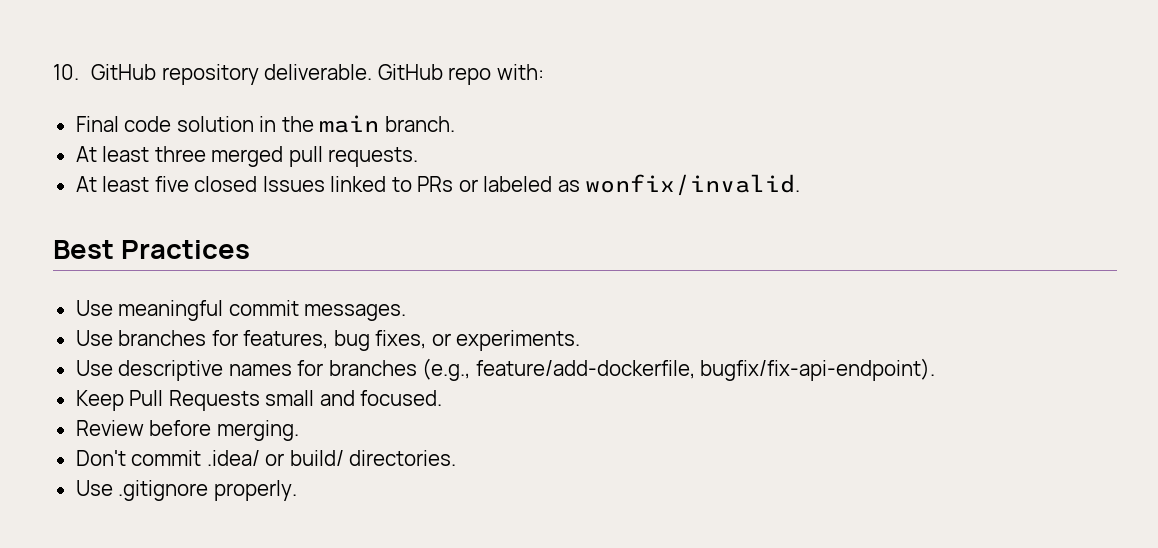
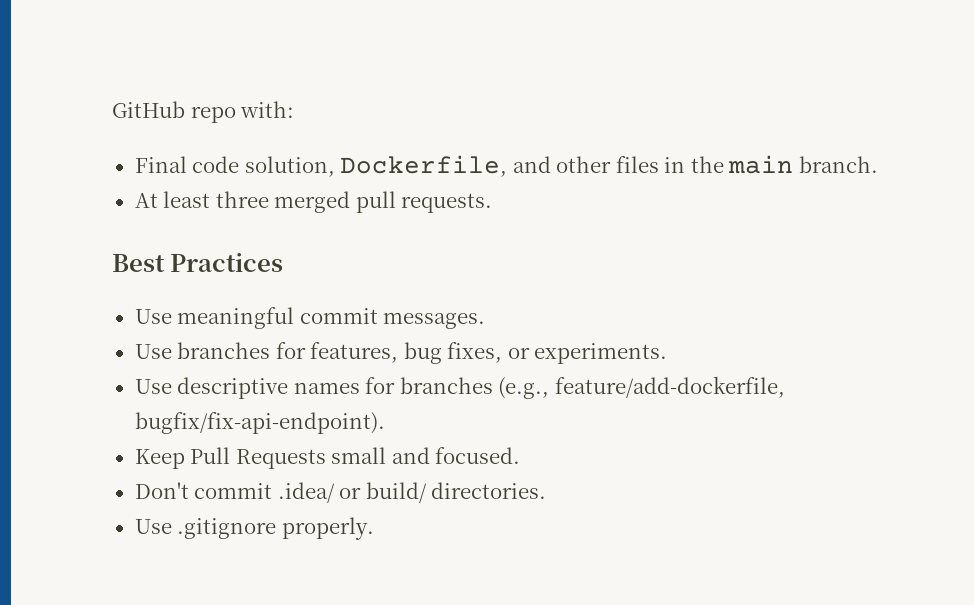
- 10. GitHub repository deliverable.
- Final code solution in the main branch.
+ Final code solution, Dockerfile, and other files in the main branch.
- At least five closed Issues linked to PRs or labeled as wonfix/invalid.
- Review before merging.

